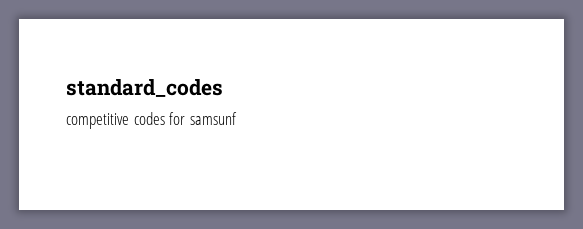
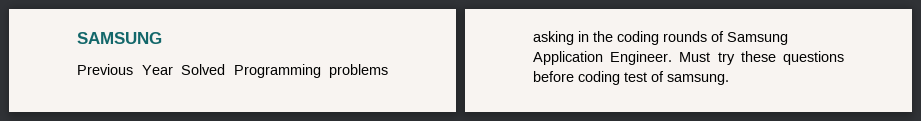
- standard_codes
- competitive codes for samsunf
+ SAMSUNG
+ Previous Year Solved Programming problems asking in the coding rounds of Samsung Application Engineer. Must try these questions before coding test of samsung.

